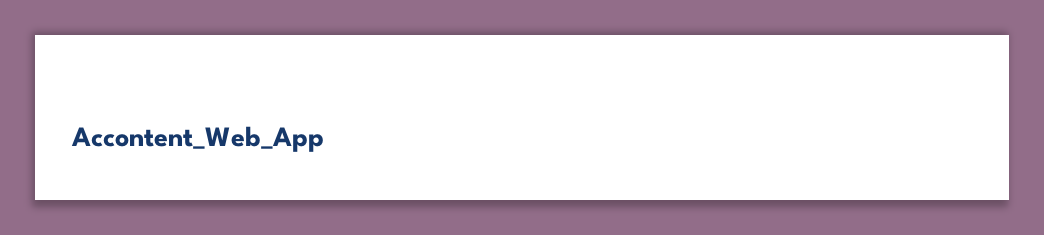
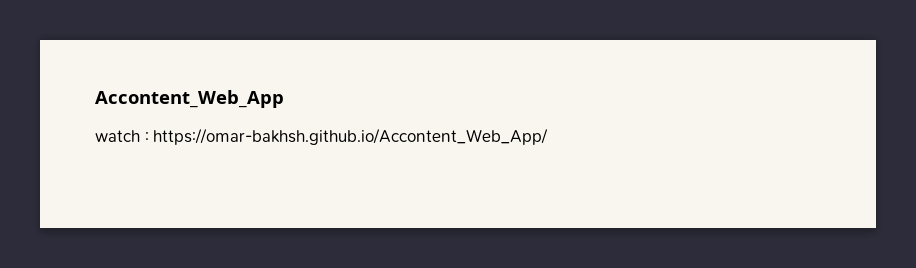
+ watch : https://omar-bakhsh.github.io/Accontent_Web_App/

